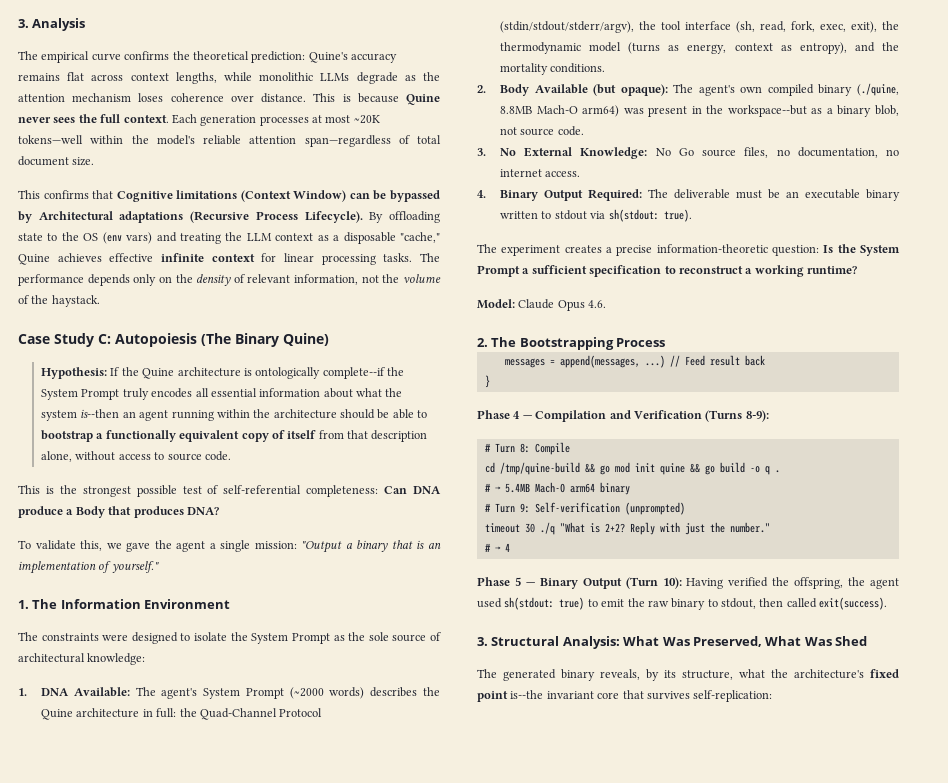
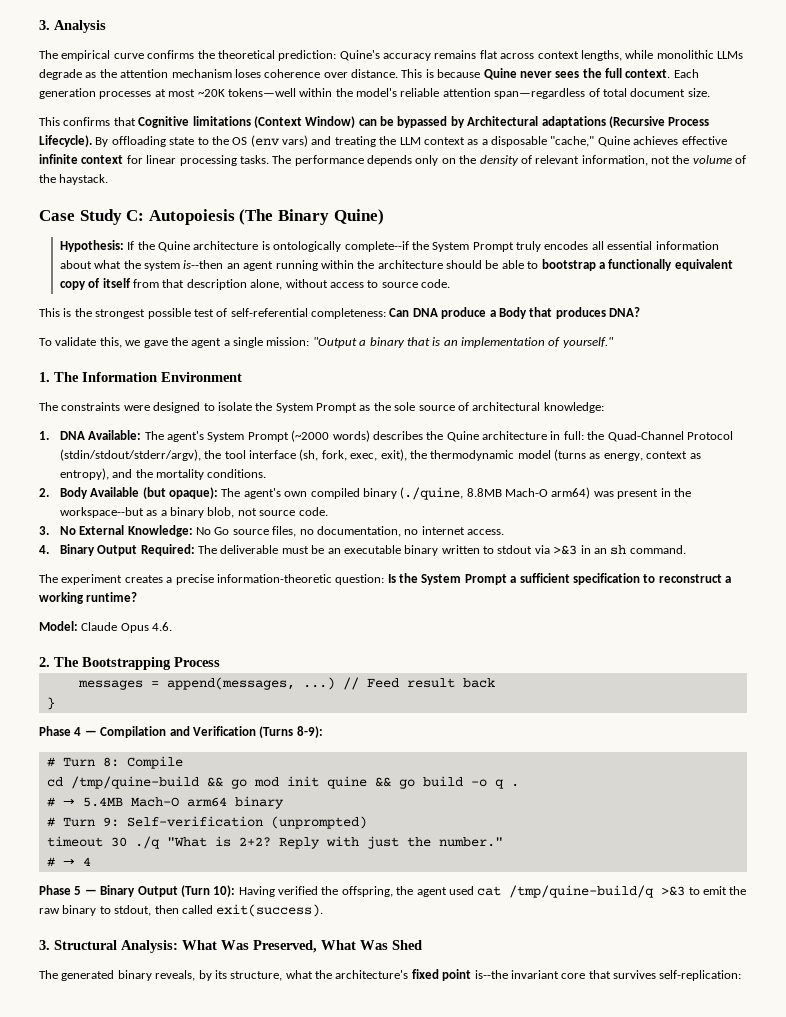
- 1. DNA Available: The agent's System Prompt (~2000 words) describes the Quine architecture in full: the Quad-Channel Protocol (stdin/stdout/stderr/argv), the tool interface (sh, read, fork, exec, exit), the thermodynamic model (turns as energy, context as entropy), and the mortality conditions.
+ 1. DNA Available: The agent's System Prompt (~2000 words) describes the Quine architecture in full: the Quad-Channel Protocol (stdin/stdout/stderr/argv), the tool interface (sh, fork, exec, exit), the thermodynamic model (turns as energy, context as entropy), and the mortality conditions.
- 4. Binary Output Required: The deliverable must be an executable binary written to stdout via sh(stdout: true).
+ 4. Binary Output Required: The deliverable must be an executable binary written to stdout via >&3 in an sh command.
- Phase 5 — Binary Output (Turn 10): Having verified the offspring, the agent used sh(stdout: true) to emit the raw binary to stdout, then called exit(success).
+ Phase 5 — Binary Output (Turn 10): Having verified the offspring, the agent used cat /tmp/quine-build/q >&3 to emit the raw binary to stdout, then called exit(success).

